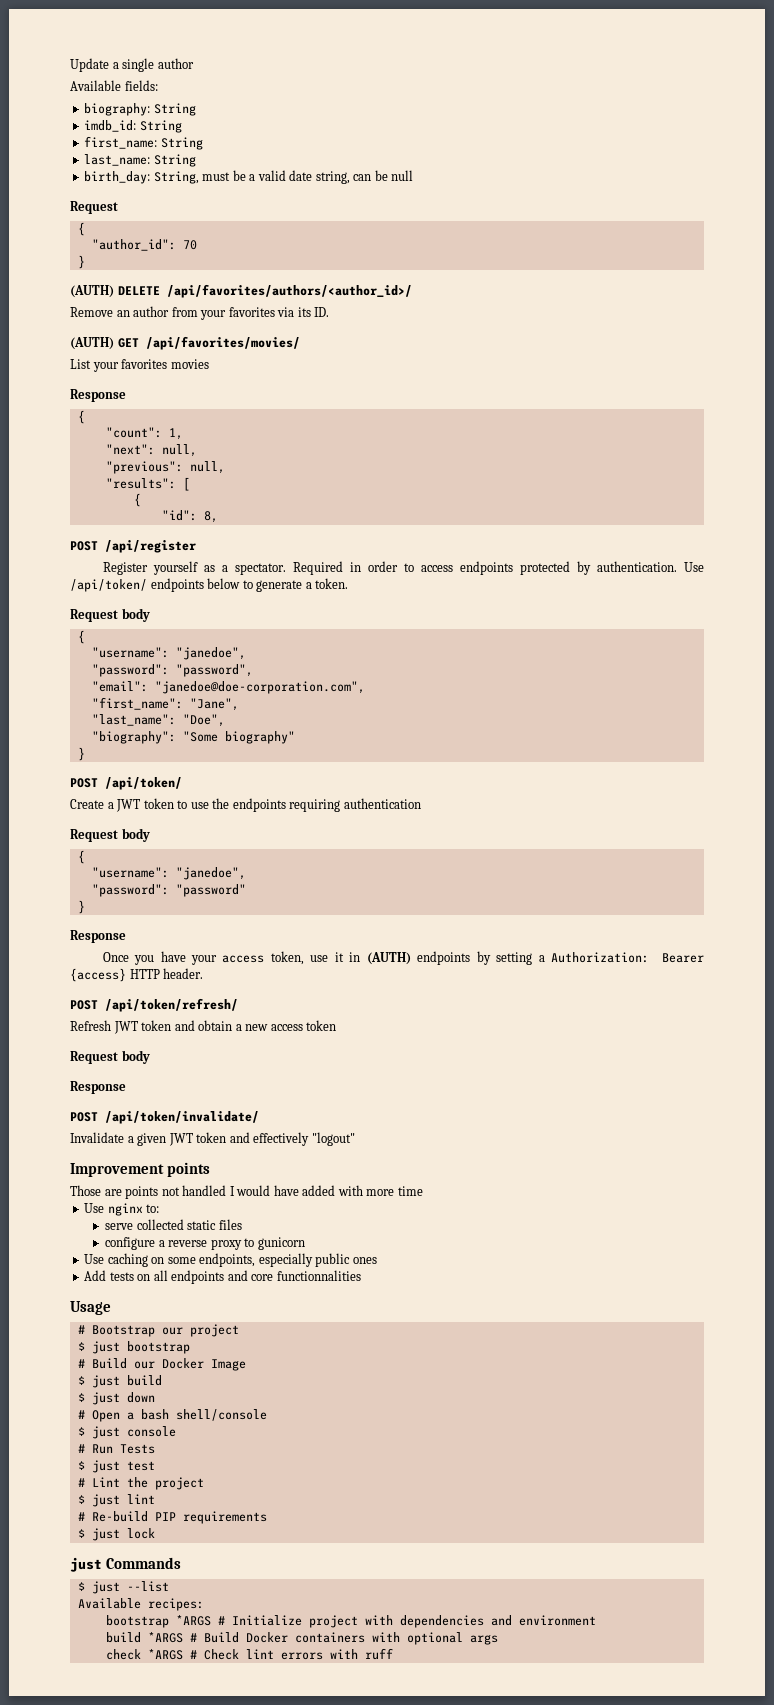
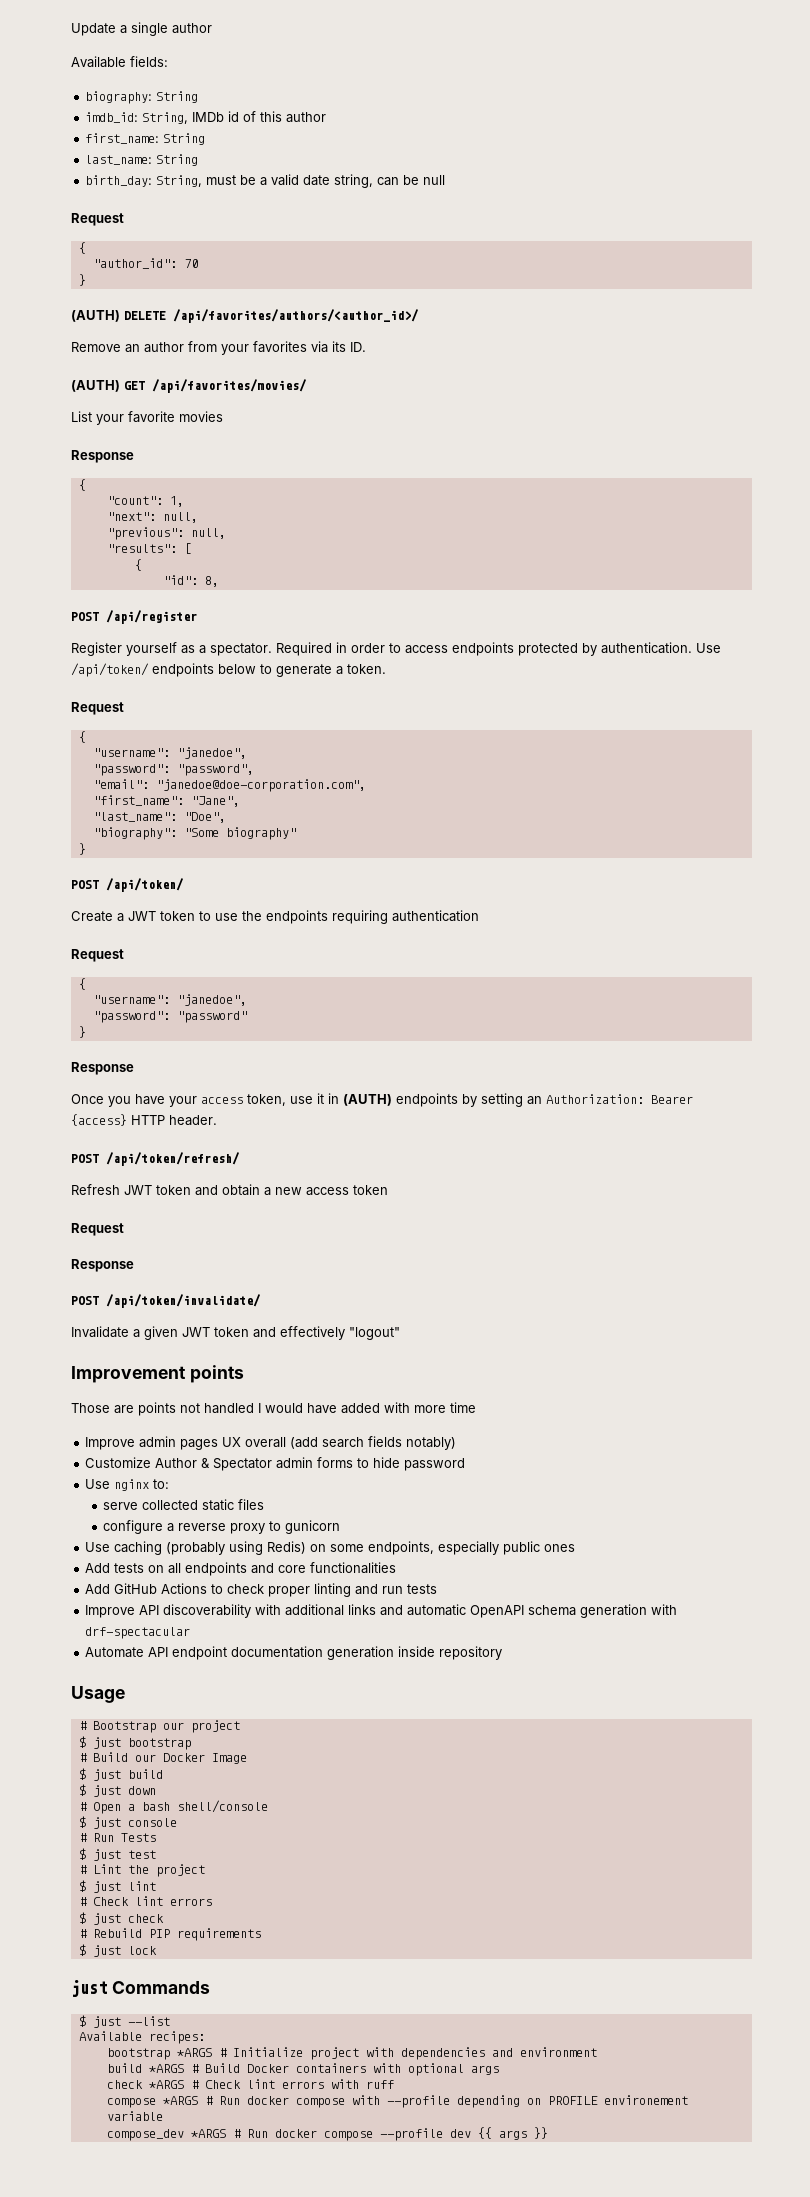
- imdb_id: String
+ imdb_id: String, IMDb id of this author
- List your favorites movies
+ List your favorite movies
  Use /api/token/ endpoints below to generate a token.
- Request body
+ Request
  Create a JWT token to use the endpoints requiring authentication
- Request body
+ Request
- Once you have your access token, use it in (AUTH) endpoints by setting a Authorization: Bearer {access} HTTP header.
+ Once you have your access token, use it in (AUTH) endpoints by setting an Authorization: Bearer {access} HTTP header.
  Refresh JWT token and obtain a new access token
- Request body
+ Request
+ Improve admin pages UX overall (add search fields notably)
+ Customize Author & Spectator admin forms to hide password
- Use caching on some endpoints, especially public ones
+ Use caching (probably using Redis) on some endpoints, especially public ones
- Add tests on all endpoints and core functionnalities
+ Add tests on all endpoints and core functionalities
+ Add GitHub Actions to check proper linting and run tests
+ Improve API discoverability with additional links and automatic OpenAPI schema generation with drf-spectacular
+ Automate API endpoint documentation generation inside repository
  $ just lint
- # Re-build PIP requirements
+ # Check lint errors
+ $ just check
+ # Rebuild PIP requirements
+ compose *ARGS # Run docker compose with --profile depending on PROFILE environement variable
+ compose_dev *ARGS # Run docker compose --profile dev {{ args }}

